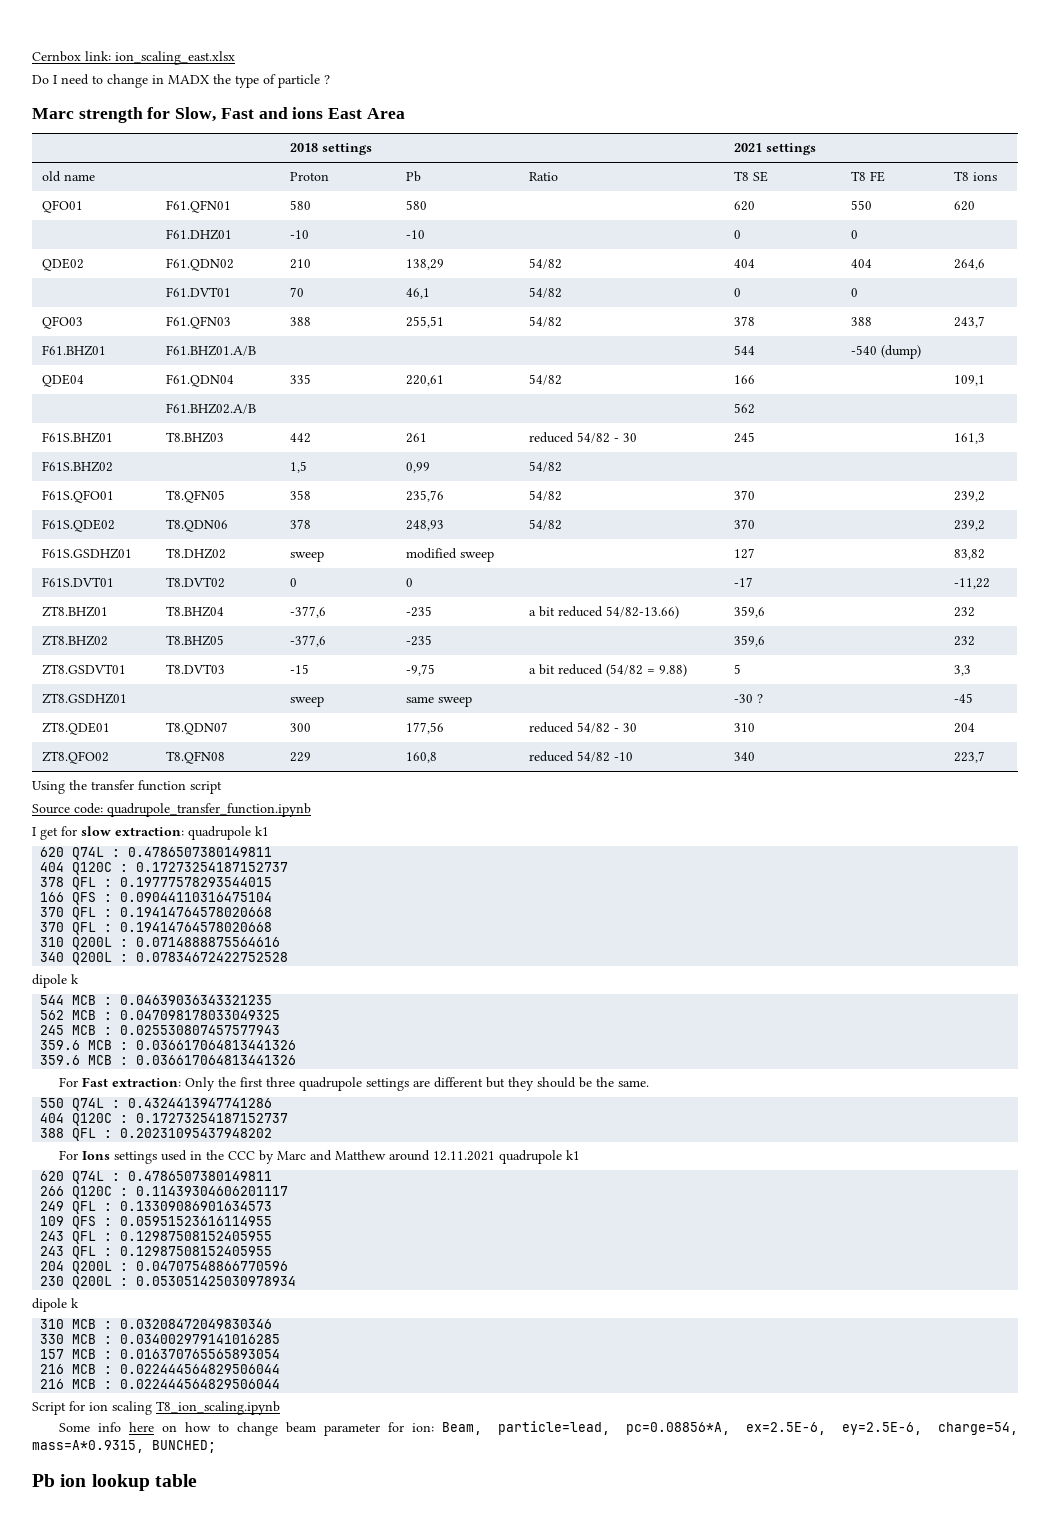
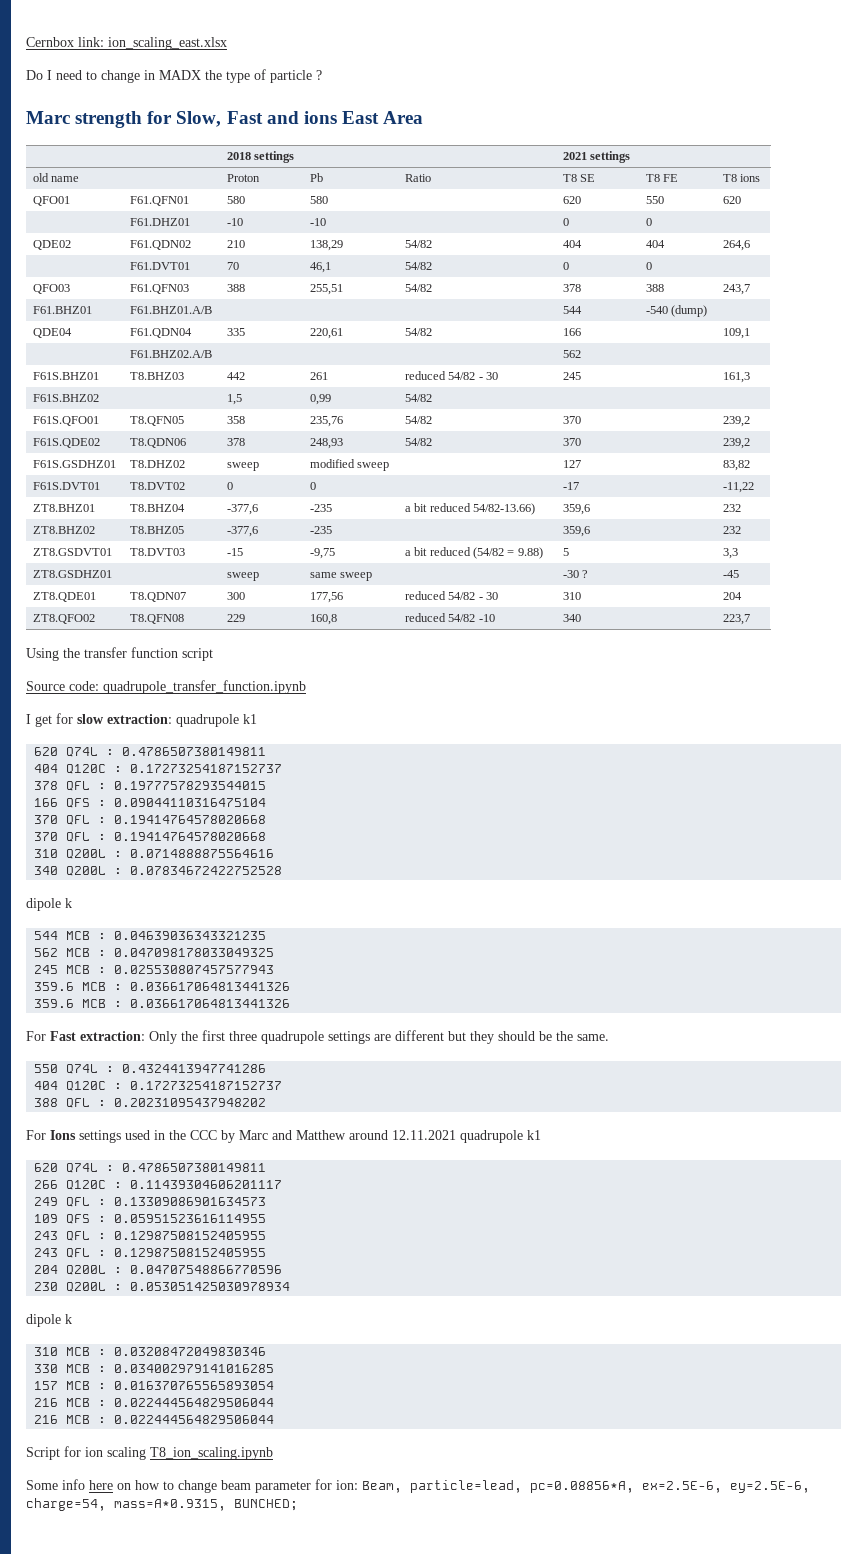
- Pb ion lookup table

